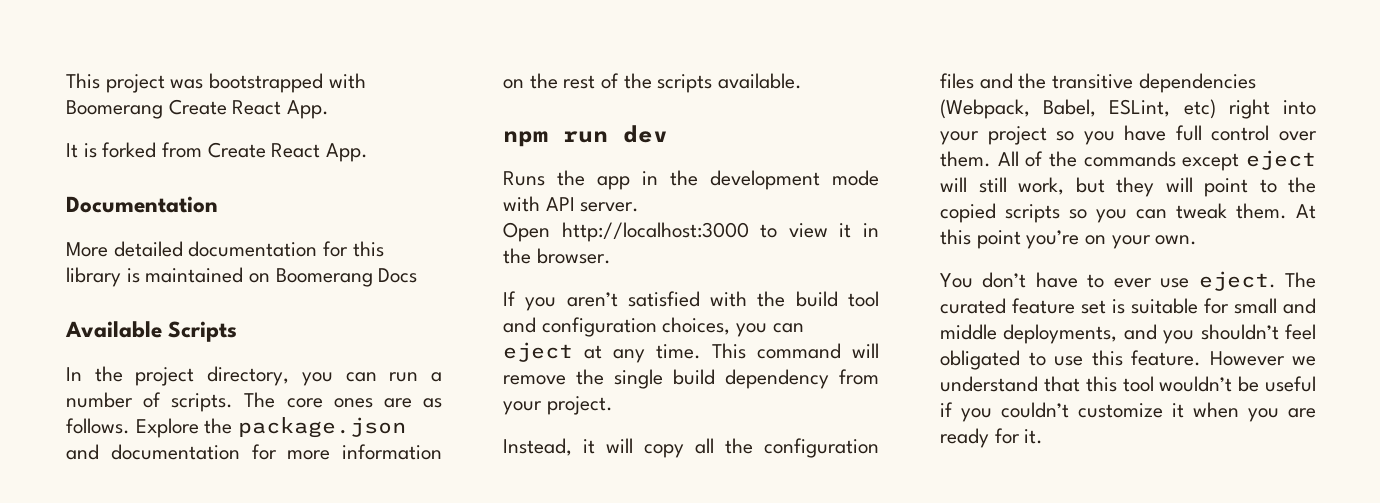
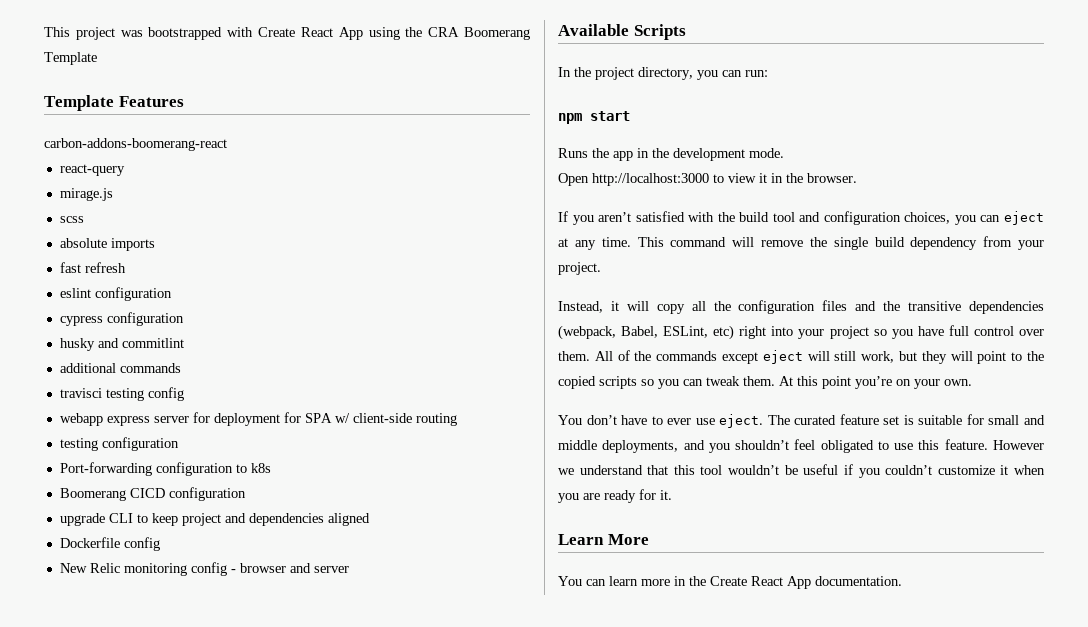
- This project was bootstrapped with Boomerang Create React App.
- It is forked from Create React App.
- Documentation
- More detailed documentation for this library is maintained on Boomerang Docs
+ This project was bootstrapped with Create React App using the CRA Boomerang Template
+ Template Features
+ carbon-addons-boomerang-react
+ react-query
+ mirage.js
+ scss
+ absolute imports
+ fast refresh
+ eslint configuration
+ cypress configuration
+ husky and commitlint
+ additional commands
+ travisci testing config
+ webapp express server for deployment for SPA w/ client-side routing
+ testing configuration
+ Port-forwarding configuration to k8s
+ Boomerang CICD configuration
+ upgrade CLI to keep project and dependencies aligned
+ Dockerfile config
+ New Relic monitoring config - browser and server
- In the project directory, you can run a number of scripts. The core ones are as follows. Explore the package.json and documentation for more information on the rest of the scripts available.
+ In the project directory, you can run:
- npm run dev
+ npm start
- Runs the app in the development mode with API server.
+ Runs the app in the development mode.
- Instead, it will copy all the configuration files and the transitive dependencies (Webpack, Babel, ESLint, etc) right into your project so you have full control over them.
+ Instead, it will copy all the configuration files and the transitive dependencies (webpack, Babel, ESLint, etc) right into your project so you have full control over them.
+ Learn More
+ You can learn more in the Create React App documentation.

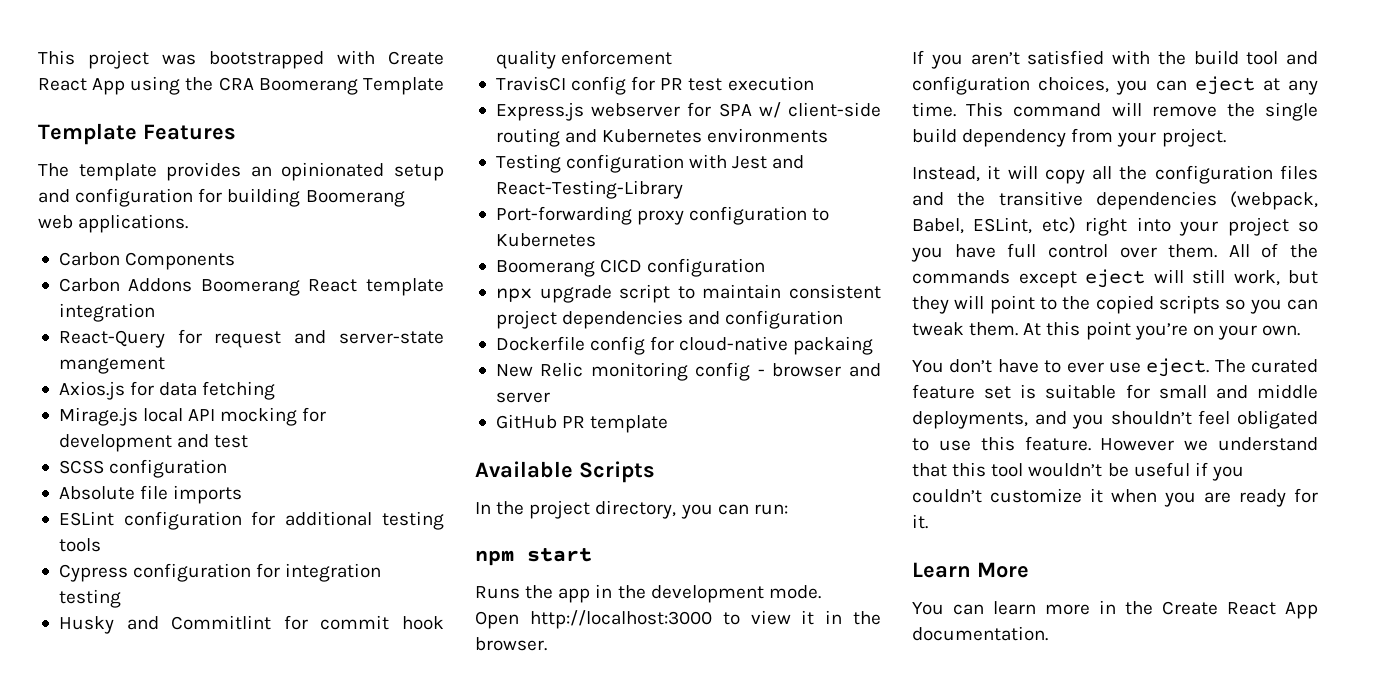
- carbon-addons-boomerang-react
- react-query
- mirage.js
- scss
- absolute imports
- fast refresh
- eslint configuration
- cypress configuration
- husky and commitlint
- additional commands
- travisci testing config
- webapp express server for deployment for SPA w/ client-side routing
- testing configuration
+ The template provides an opinionated setup and configuration for building Boomerang web applications.
+ Carbon Components
+ Carbon Addons Boomerang React template integration
+ React-Query for request and server-state mangement
+ Axios.js for data fetching
+ Mirage.js local API mocking for development and test
+ SCSS configuration
+ Absolute file imports
+ ESLint configuration for additional testing tools
+ Cypress configuration for integration testing
+ Husky and Commitlint for commit hook quality enforcement
+ TravisCI config for PR test execution
+ Express.js webserver for SPA w/ client-side routing and Kubernetes environments
+ Testing configuration with Jest and React-Testing-Library
- Port-forwarding configuration to k8s
+ Port-forwarding proxy configuration to Kubernetes
- upgrade CLI to keep project and dependencies aligned
+ npx upgrade script to maintain consistent project dependencies and configuration
- Dockerfile config
+ Dockerfile config for cloud-native packaing
+ GitHub PR template

